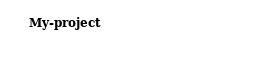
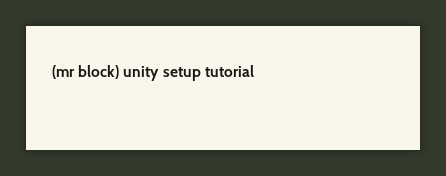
- My-project
+ (mr block) unity setup tutorial

